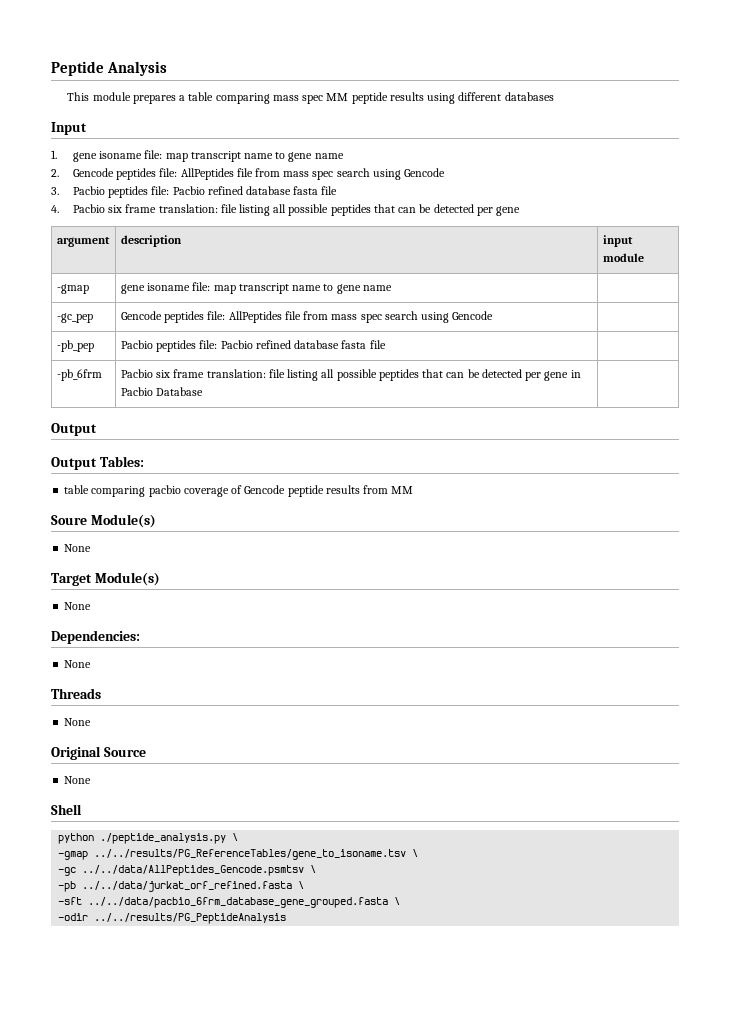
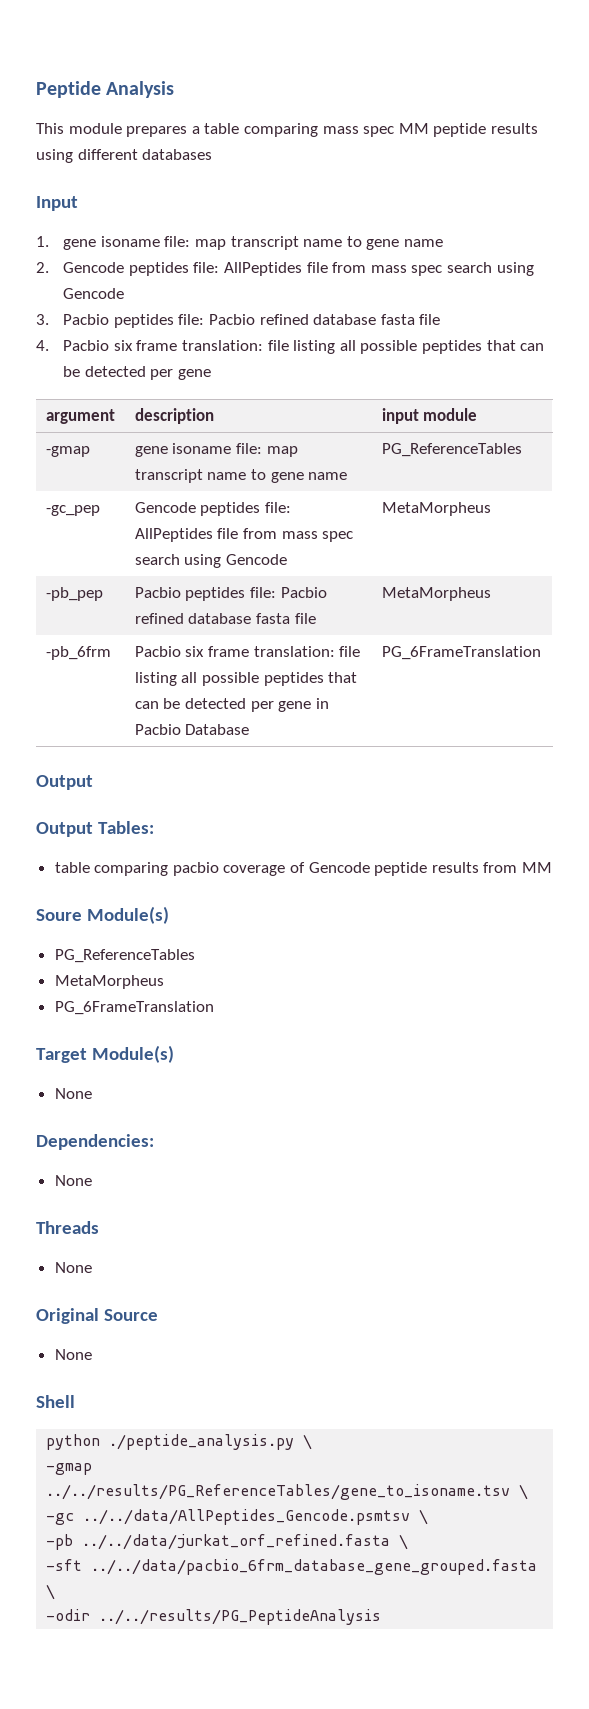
- -gmap | gene isoname file: map transcript name to gene name |
+ -gmap | gene isoname file: map transcript name to gene name | PG_ReferenceTables
- -gc_pep | Gencode peptides file: AllPeptides file from mass spec search using Gencode |
+ -gc_pep | Gencode peptides file: AllPeptides file from mass spec search using Gencode | MetaMorpheus
- -pb_pep | Pacbio peptides file: Pacbio refined database fasta file |
+ -pb_pep | Pacbio peptides file: Pacbio refined database fasta file | MetaMorpheus
- -pb_6frm | Pacbio six frame translation: file listing all possible peptides that can be detected per gene in Pacbio Database |
+ -pb_6frm | Pacbio six frame translation: file listing all possible peptides that can be detected per gene in Pacbio Database | PG_6FrameTranslation
  Soure Module(s)
- None
+ PG_ReferenceTables
+ MetaMorpheus
+ PG_6FrameTranslation

